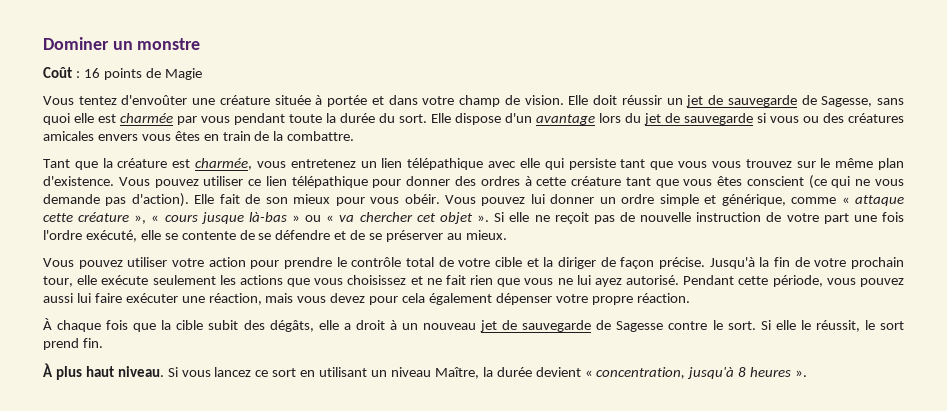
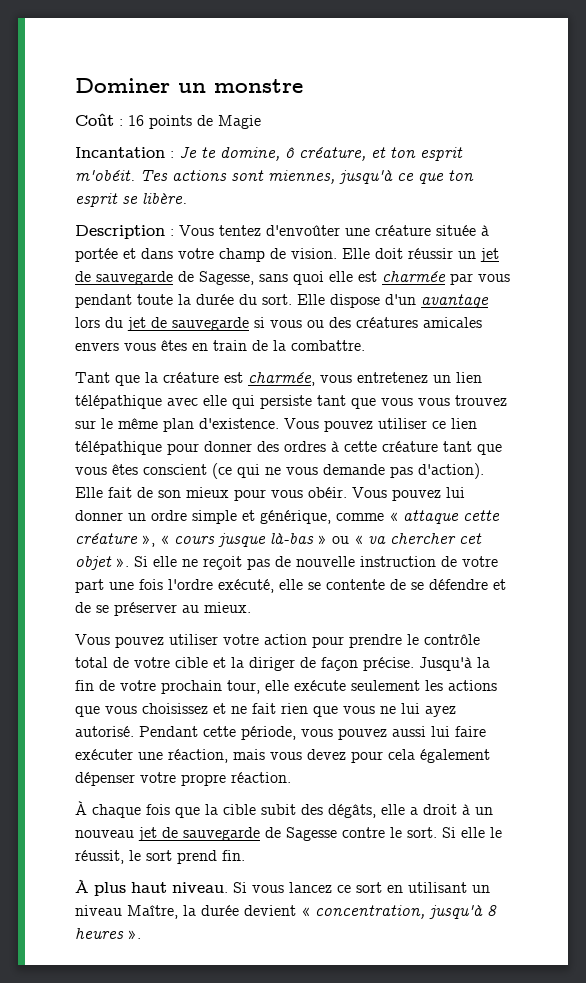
- Vous tentez d'envoûter une créature située à portée et dans votre champ de vision.
+ Incantation : Je te domine, ô créature, et ton esprit m'obéit. Tes actions sont miennes, jusqu'à ce que ton esprit se libère.
+ Description : Vous tentez d'envoûter une créature située à portée et dans votre champ de vision.

